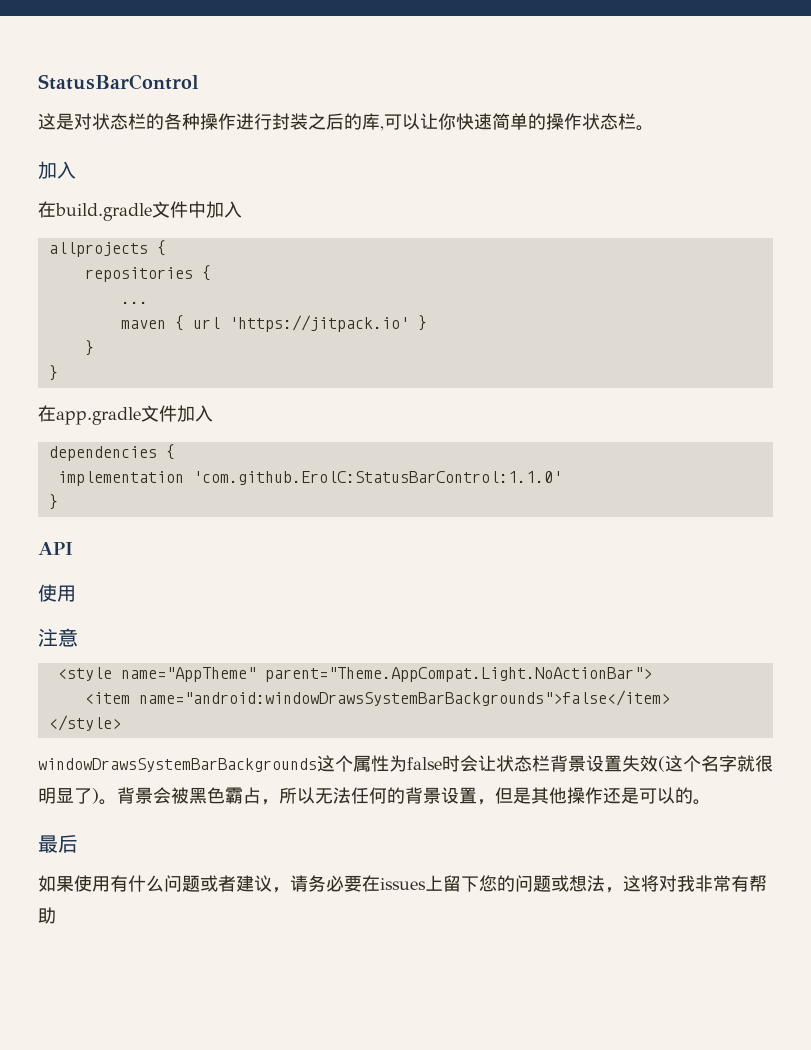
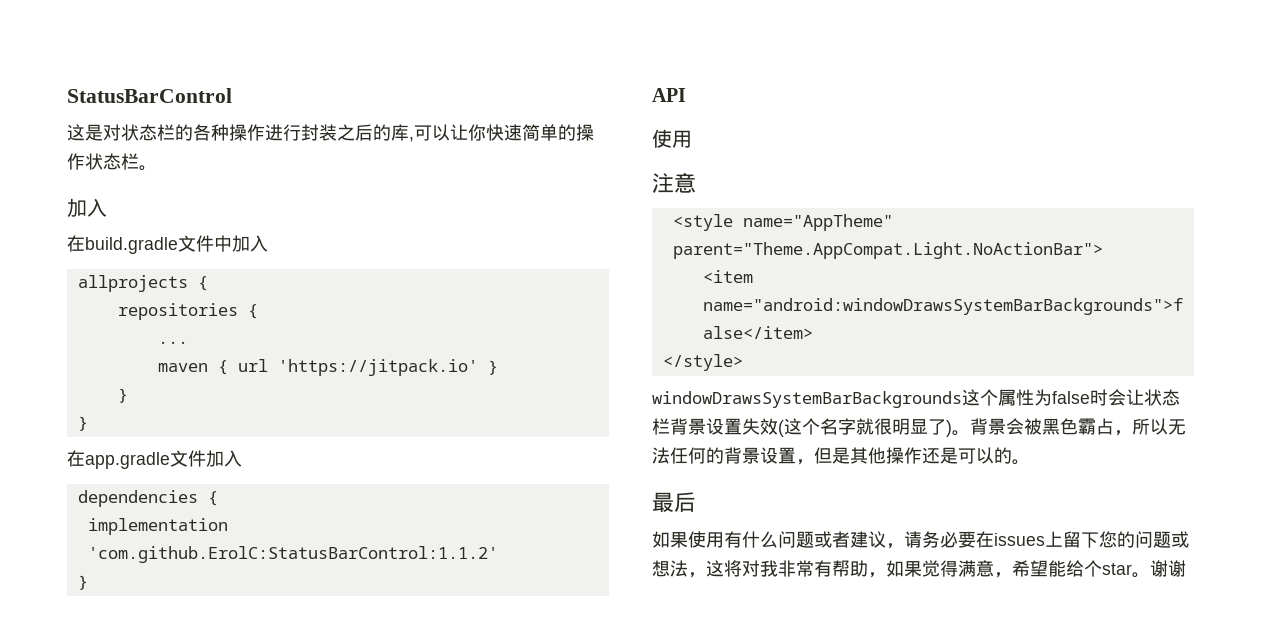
- implementation 'com.github.ErolC:StatusBarControl:1.1.0'
+ implementation 'com.github.ErolC:StatusBarControl:1.1.2'
- 如果使用有什么问题或者建议，请务必要在issues上留下您的问题或想法，这将对我非常有帮助
+ 如果使用有什么问题或者建议，请务必要在issues上留下您的问题或想法，这将对我非常有帮助，如果觉得满意，希望能给个star。谢谢

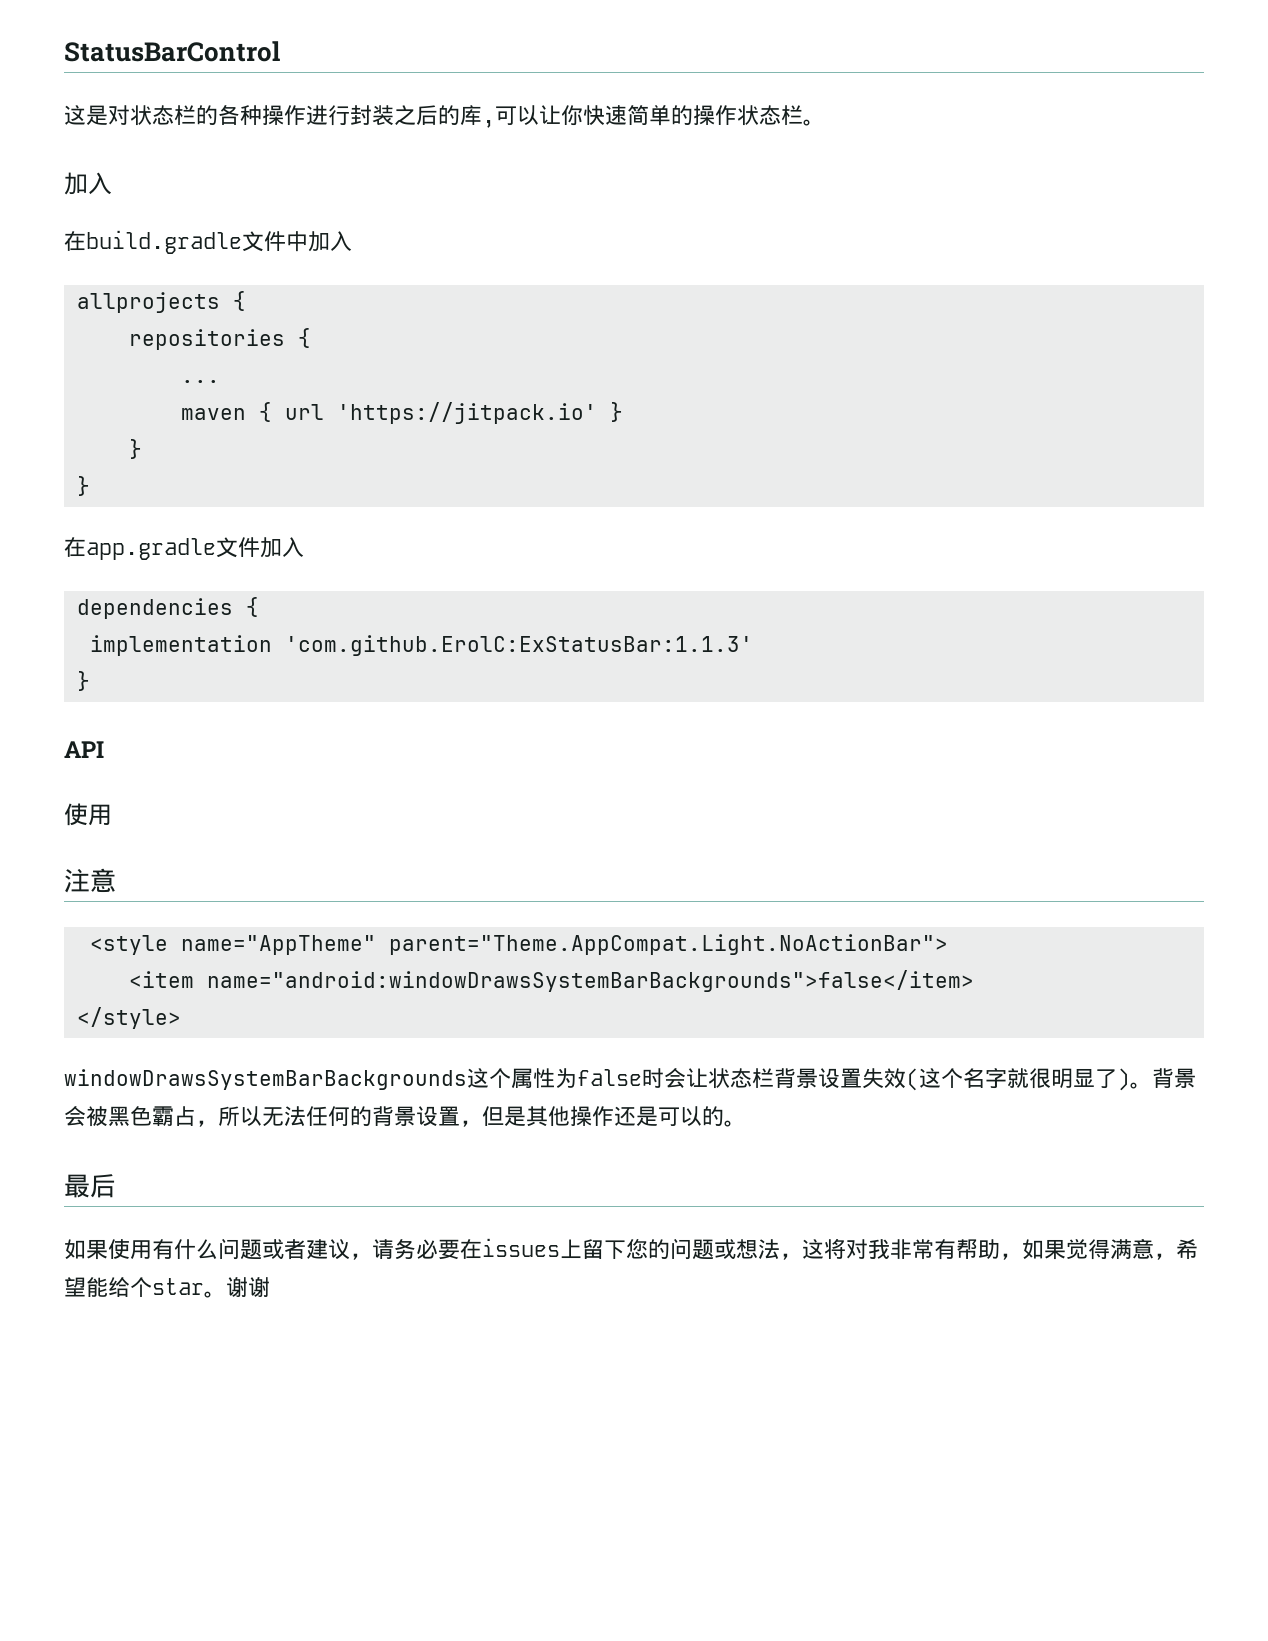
- implementation 'com.github.ErolC:StatusBarControl:1.1.2'
+ implementation 'com.github.ErolC:ExStatusBar:1.1.3'

